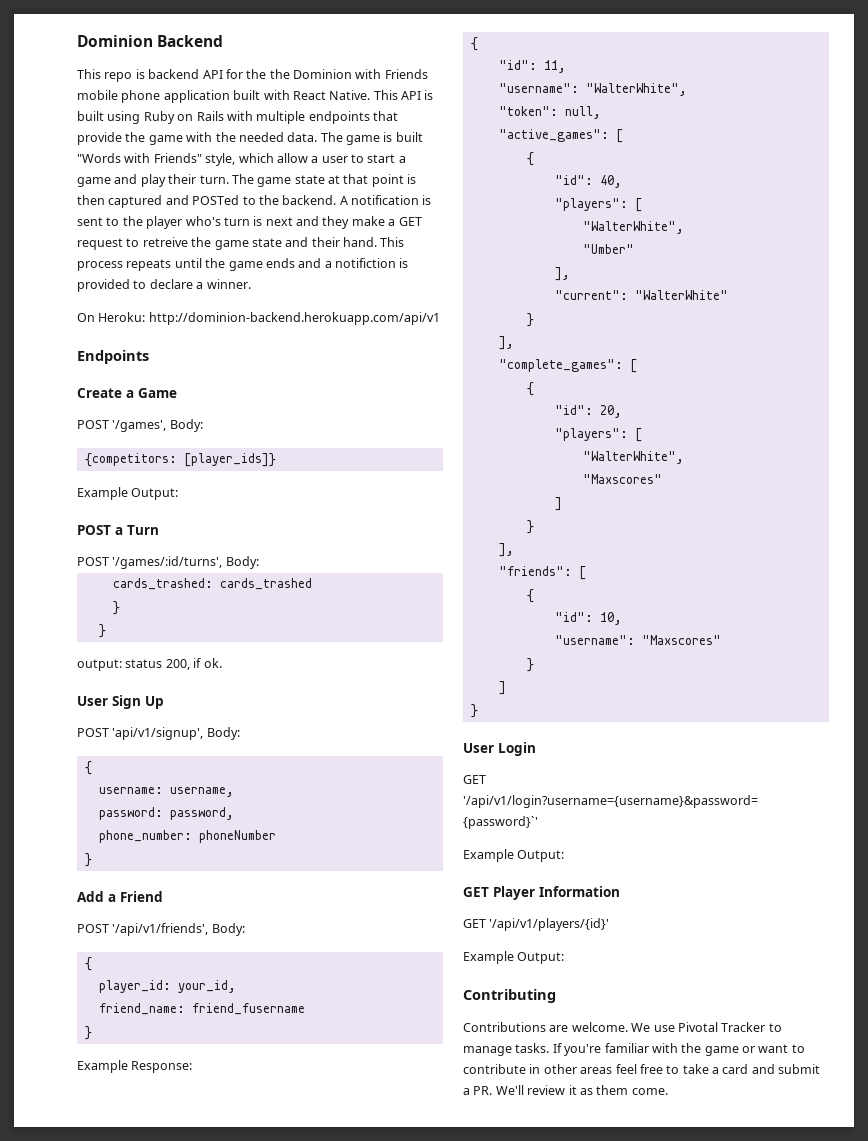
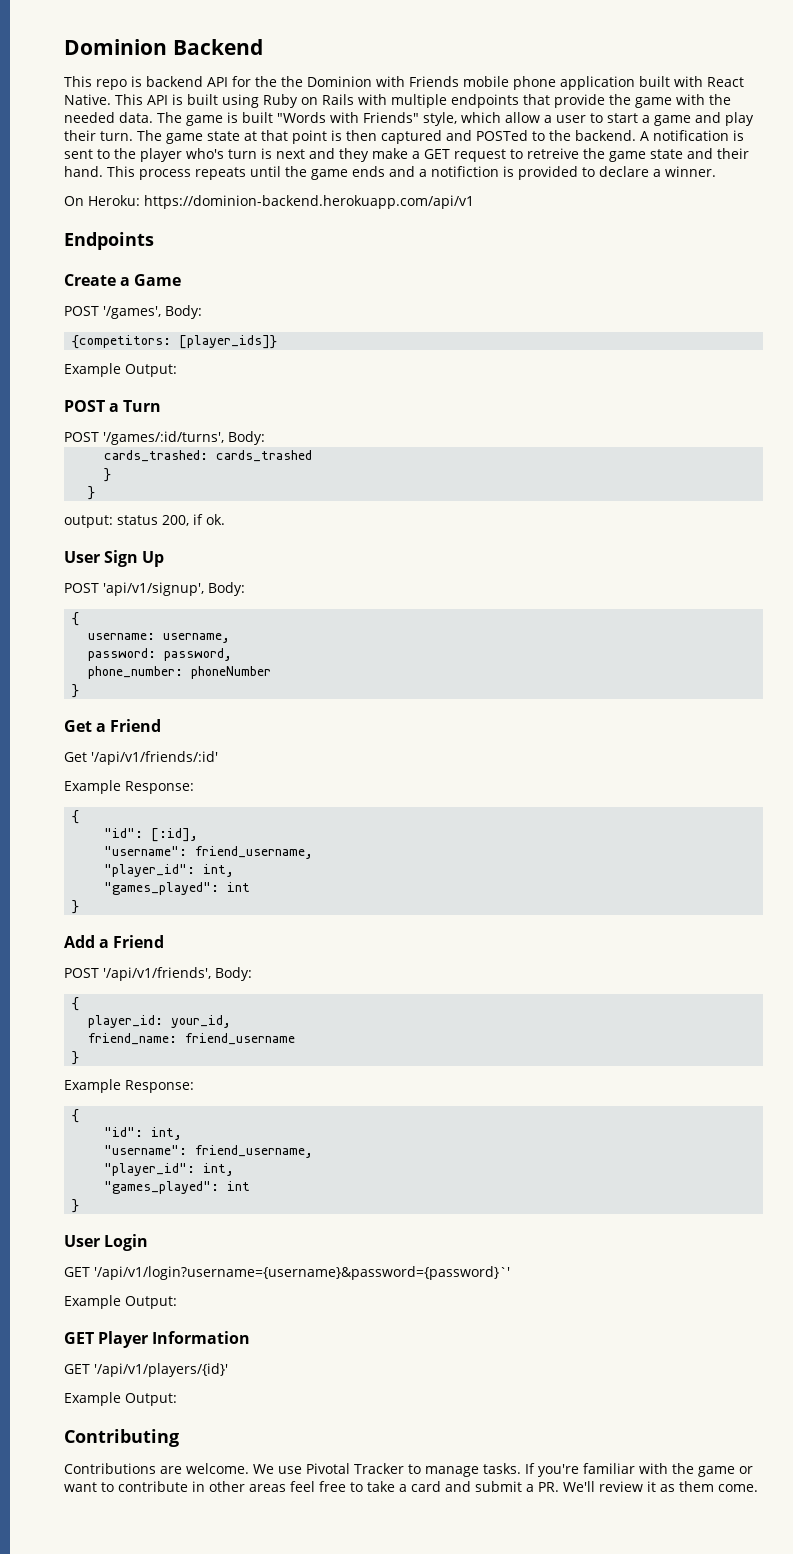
- On Heroku: http://dominion-backend.herokuapp.com/api/v1
+ On Heroku: https://dominion-backend.herokuapp.com/api/v1
+ Get a Friend
+ Get '/api/v1/friends/:id'
+ Example Response:
+ {
+ "id": [:id],
+ "username": friend_username,
+ "player_id": int,
+ "games_played": int
+ }
- friend_name: friend_fusername
+ friend_name: friend_username
- "id": 11,
- "username": "WalterWhite",
- "token": null,
- "active_games": [
- {
- "id": 40,
- "players": [
- "WalterWhite",
- "Umber"
- ],
- "current": "WalterWhite"
- }
- ],
- "complete_games": [
- {
- "id": 20,
- "players": [
- "WalterWhite",
- "Maxscores"
- ]
- }
- ],
- "friends": [
- {
- "id": 10,
- "username": "Maxscores"
- }
- ]
+ "id": int,
+ "username": friend_username,
+ "player_id": int,
+ "games_played": int

